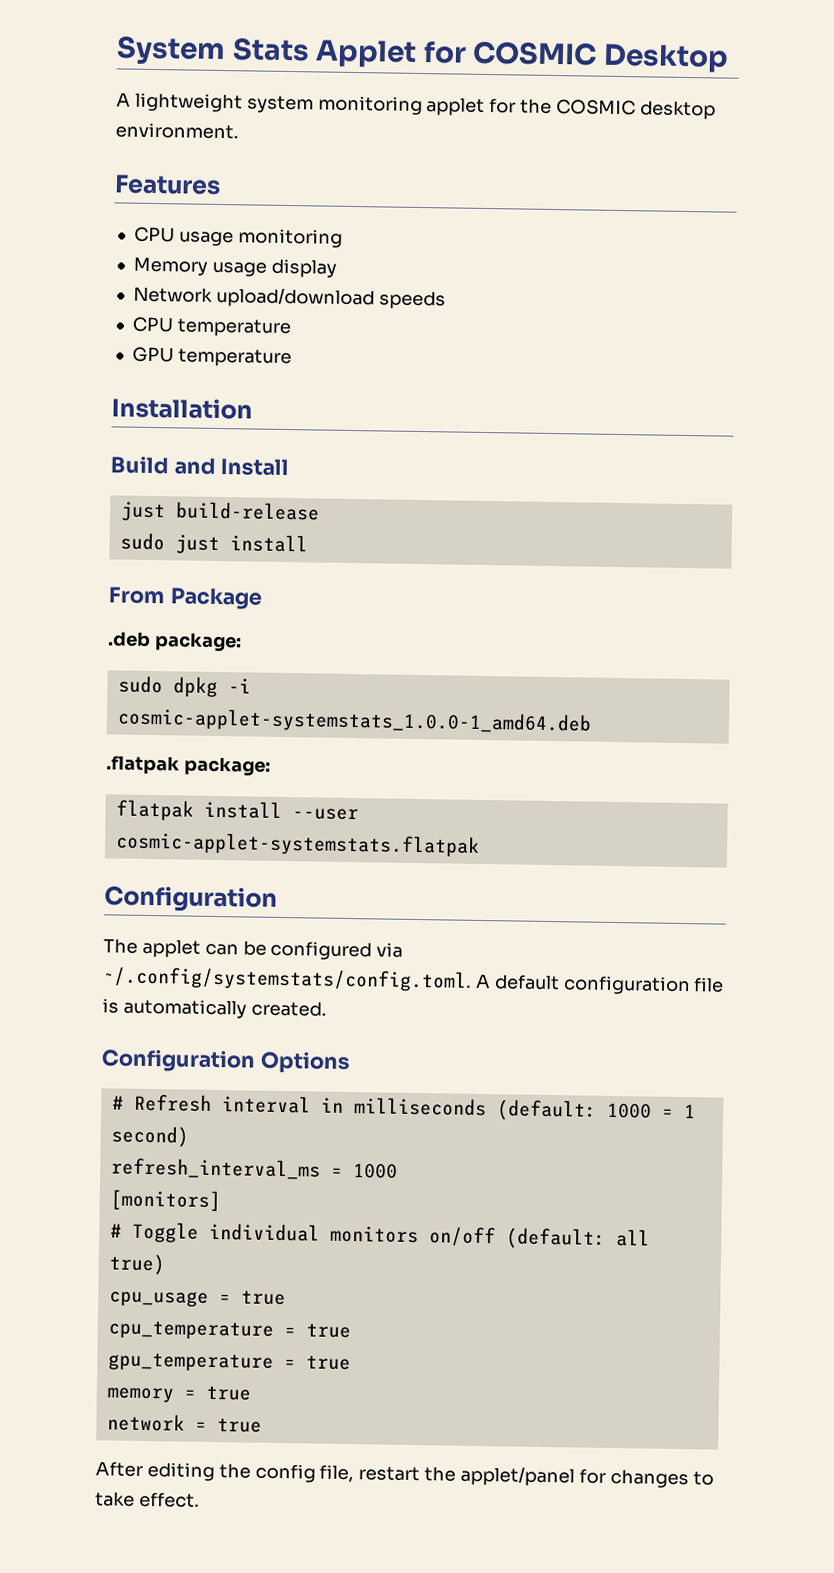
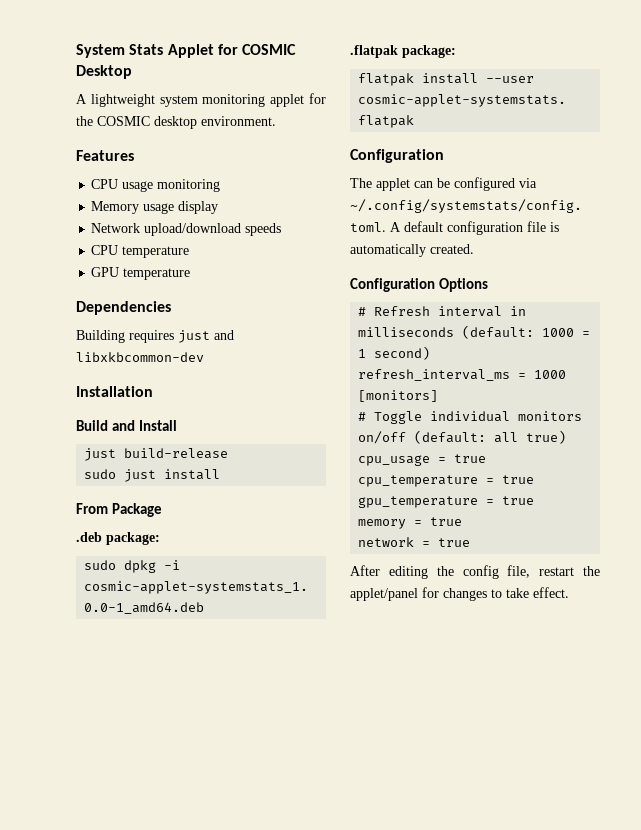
+ Dependencies
+ Building requires just and libxkbcommon-dev

